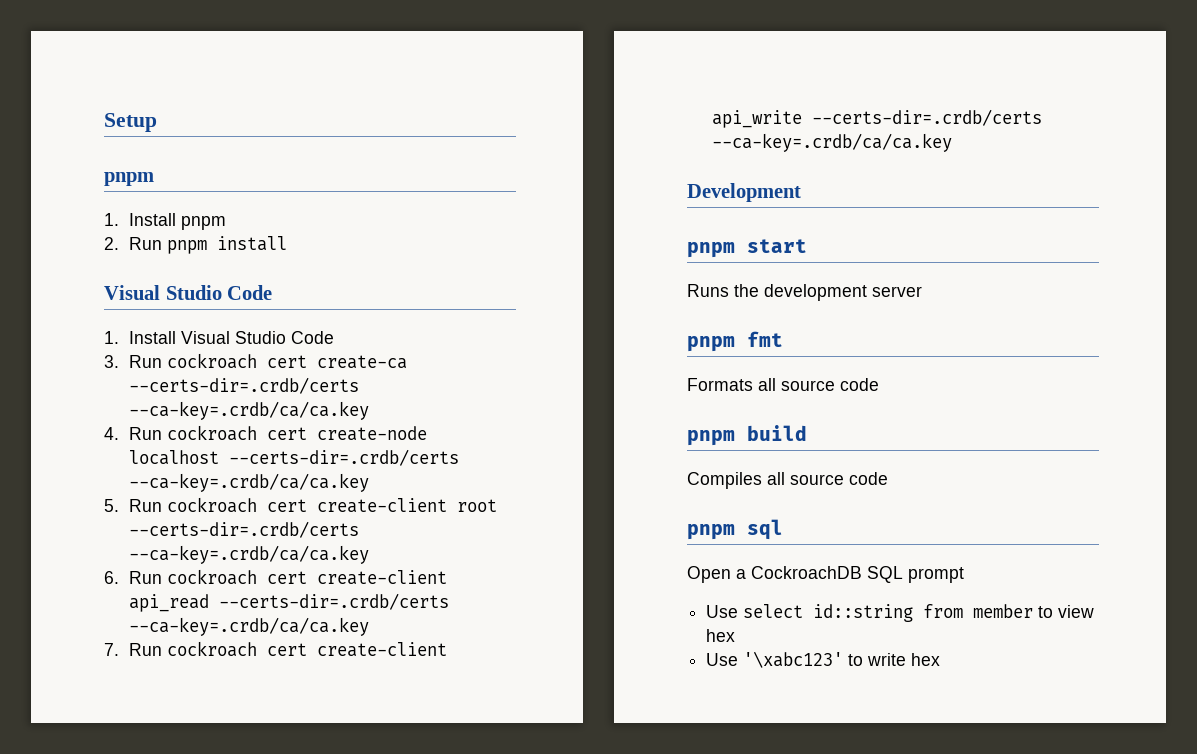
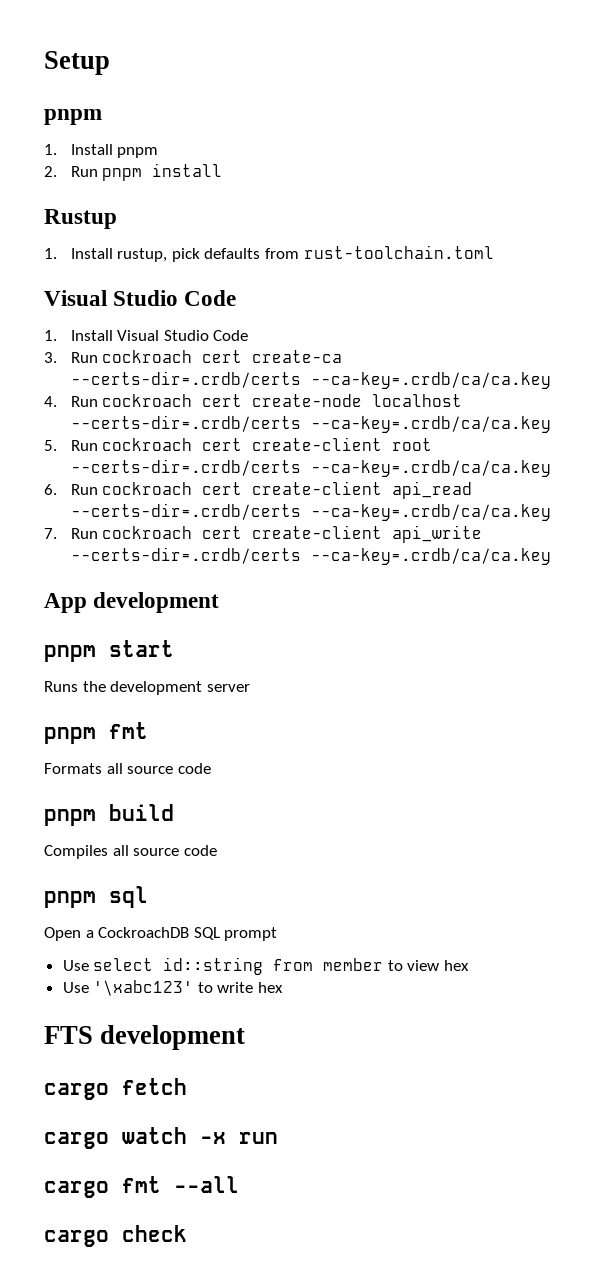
+ Rustup
+ 1. Install rustup, pick defaults from rust-toolchain.toml
- Development
+ App development
+ FTS development
+ cargo fetch
+ cargo watch -x run
+ cargo fmt --all
+ cargo check

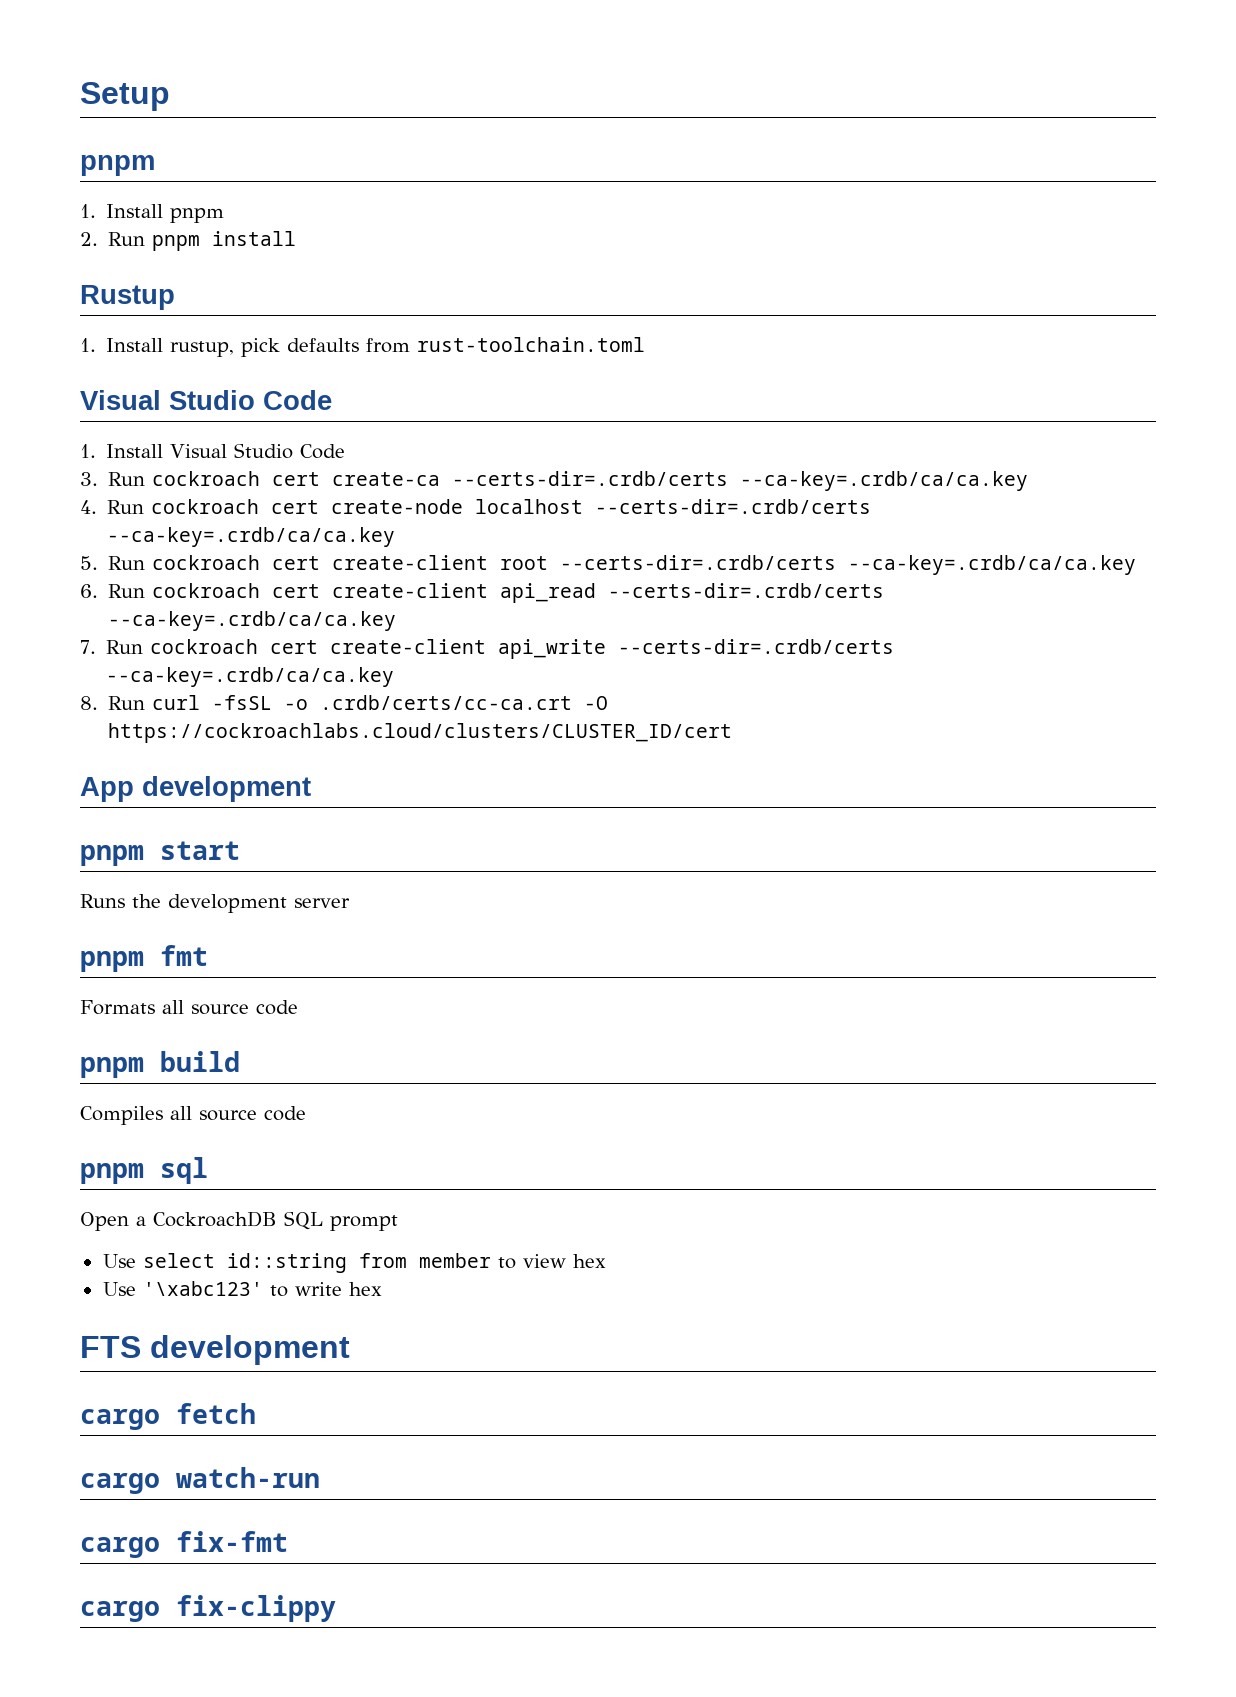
+ 8. Run curl -fsSL -o .crdb/certs/cc-ca.crt -O https://cockroachlabs.cloud/clusters/CLUSTER_ID/cert
- cargo watch -x run
- cargo fmt --all
- cargo check
+ cargo watch-run
+ cargo fix-fmt
+ cargo fix-clippy

